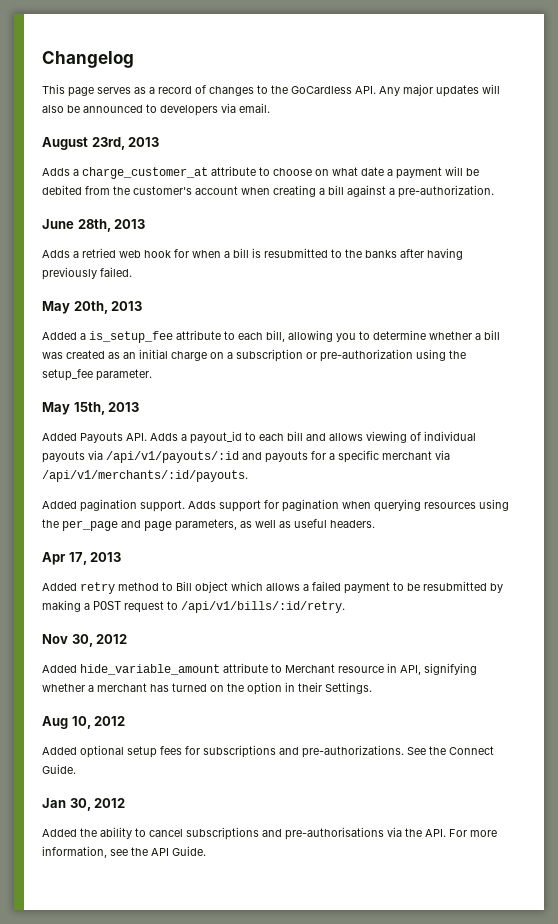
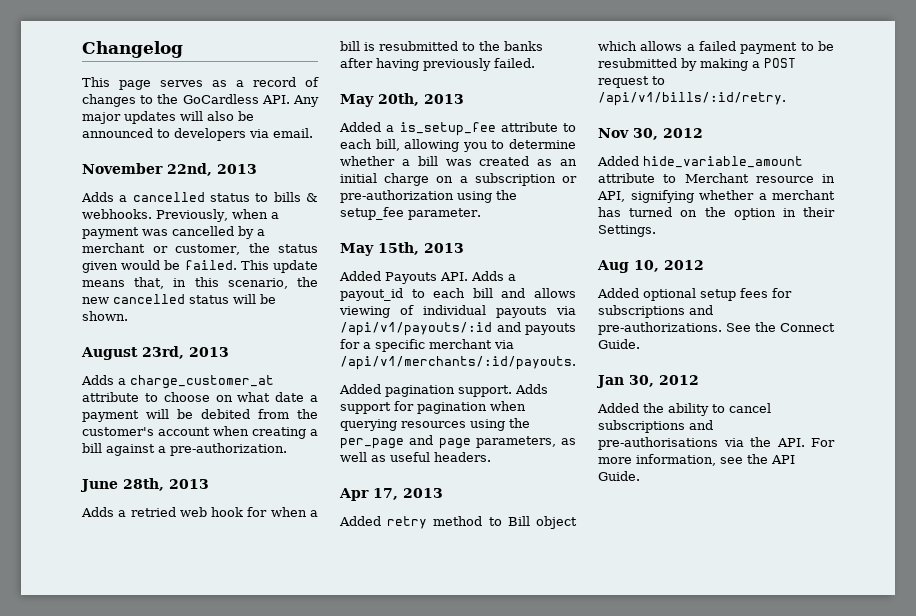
+ November 22nd, 2013
+ Adds a cancelled status to bills & webhooks. Previously, when a payment was cancelled by a merchant or customer, the status given would be failed. This update means that, in this scenario, the new cancelled status will be shown.

